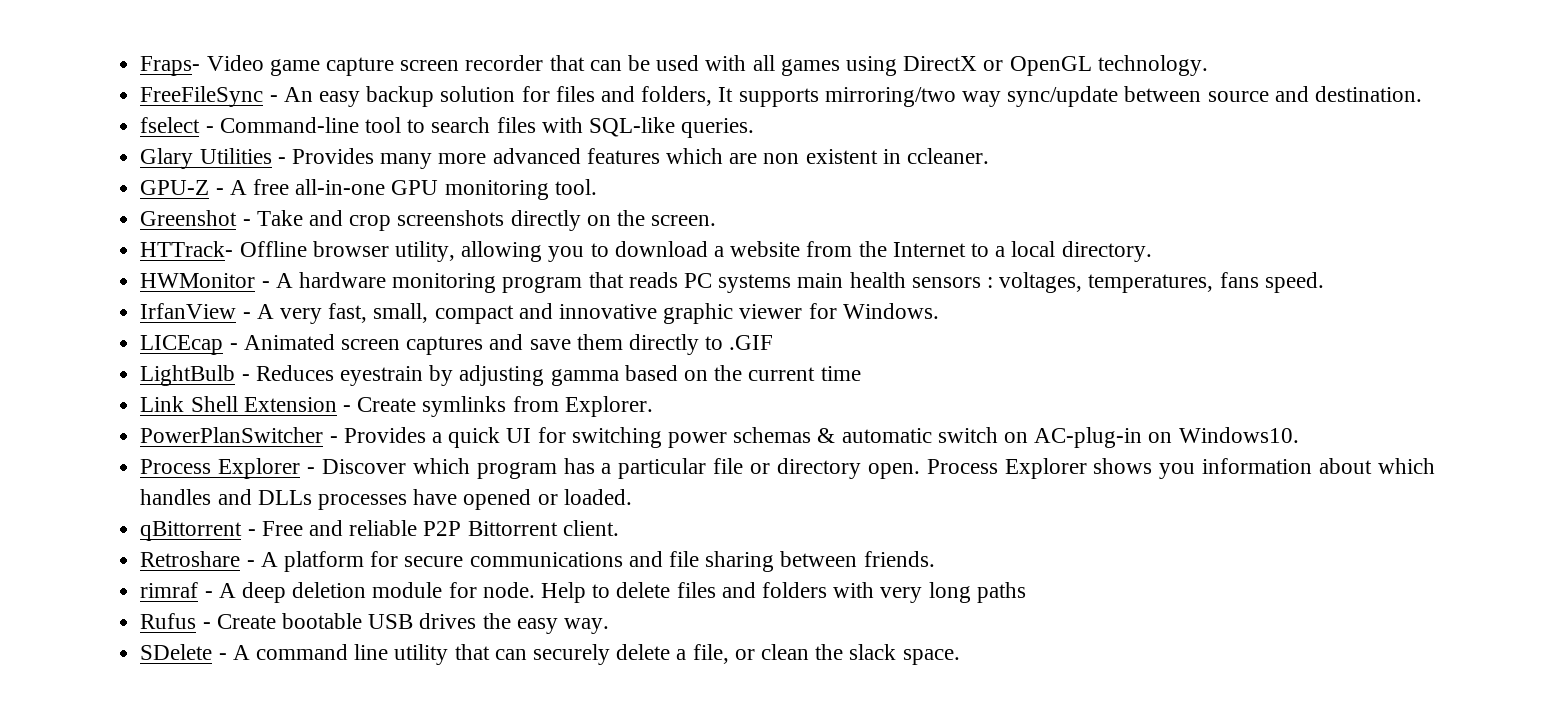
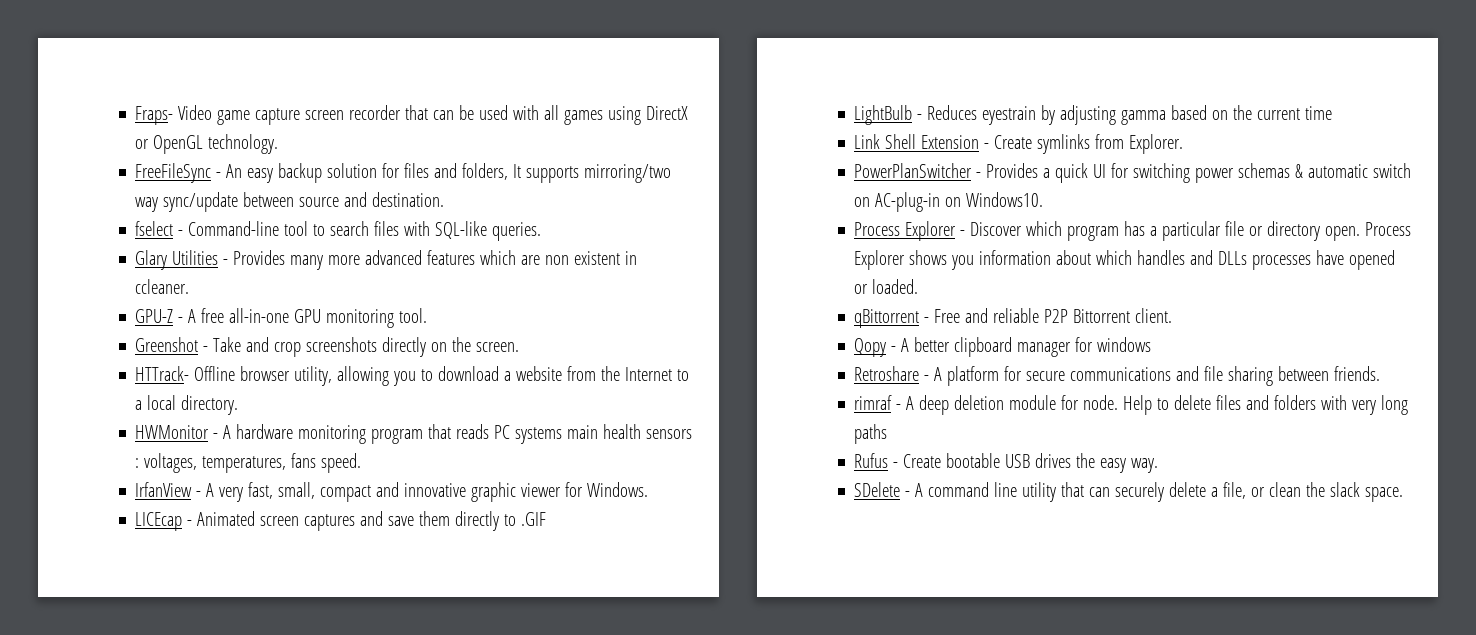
+ Qopy - A better clipboard manager for windows

